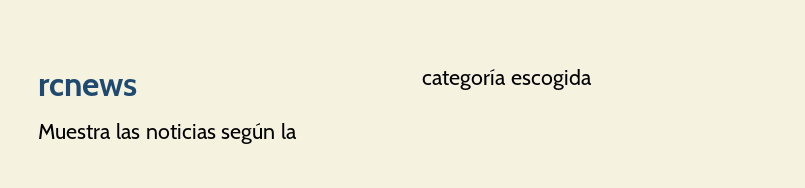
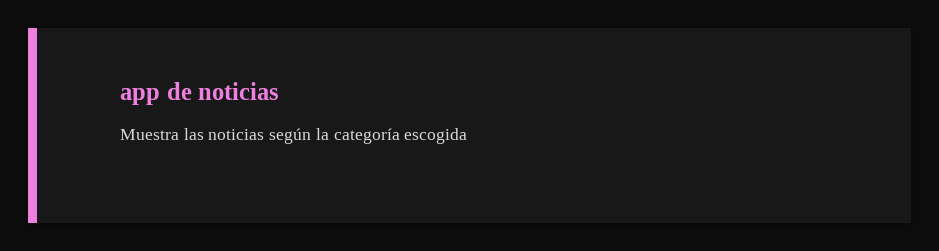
- rcnews
+ app de noticias

